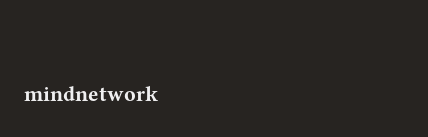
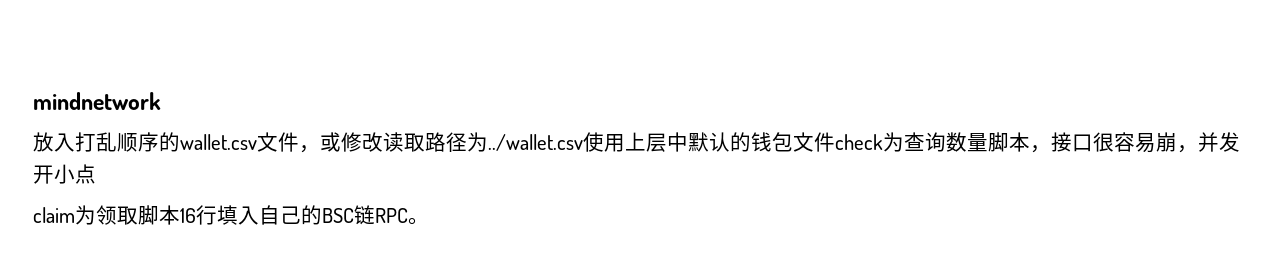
+ 放入打乱顺序的wallet.csv文件，或修改读取路径为../wallet.csv使用上层中默认的钱包文件check为查询数量脚本，接口很容易崩，并发开小点
+ claim为领取脚本16行填入自己的BSC链RPC。

